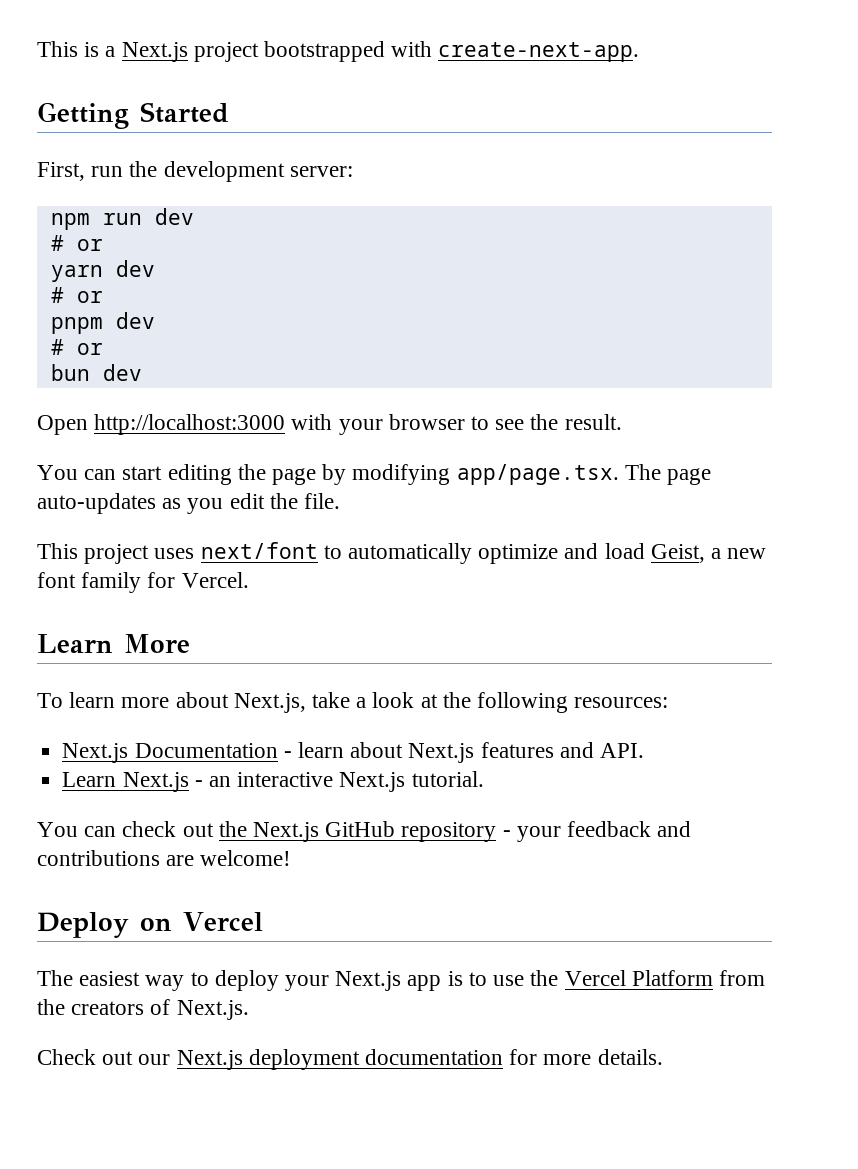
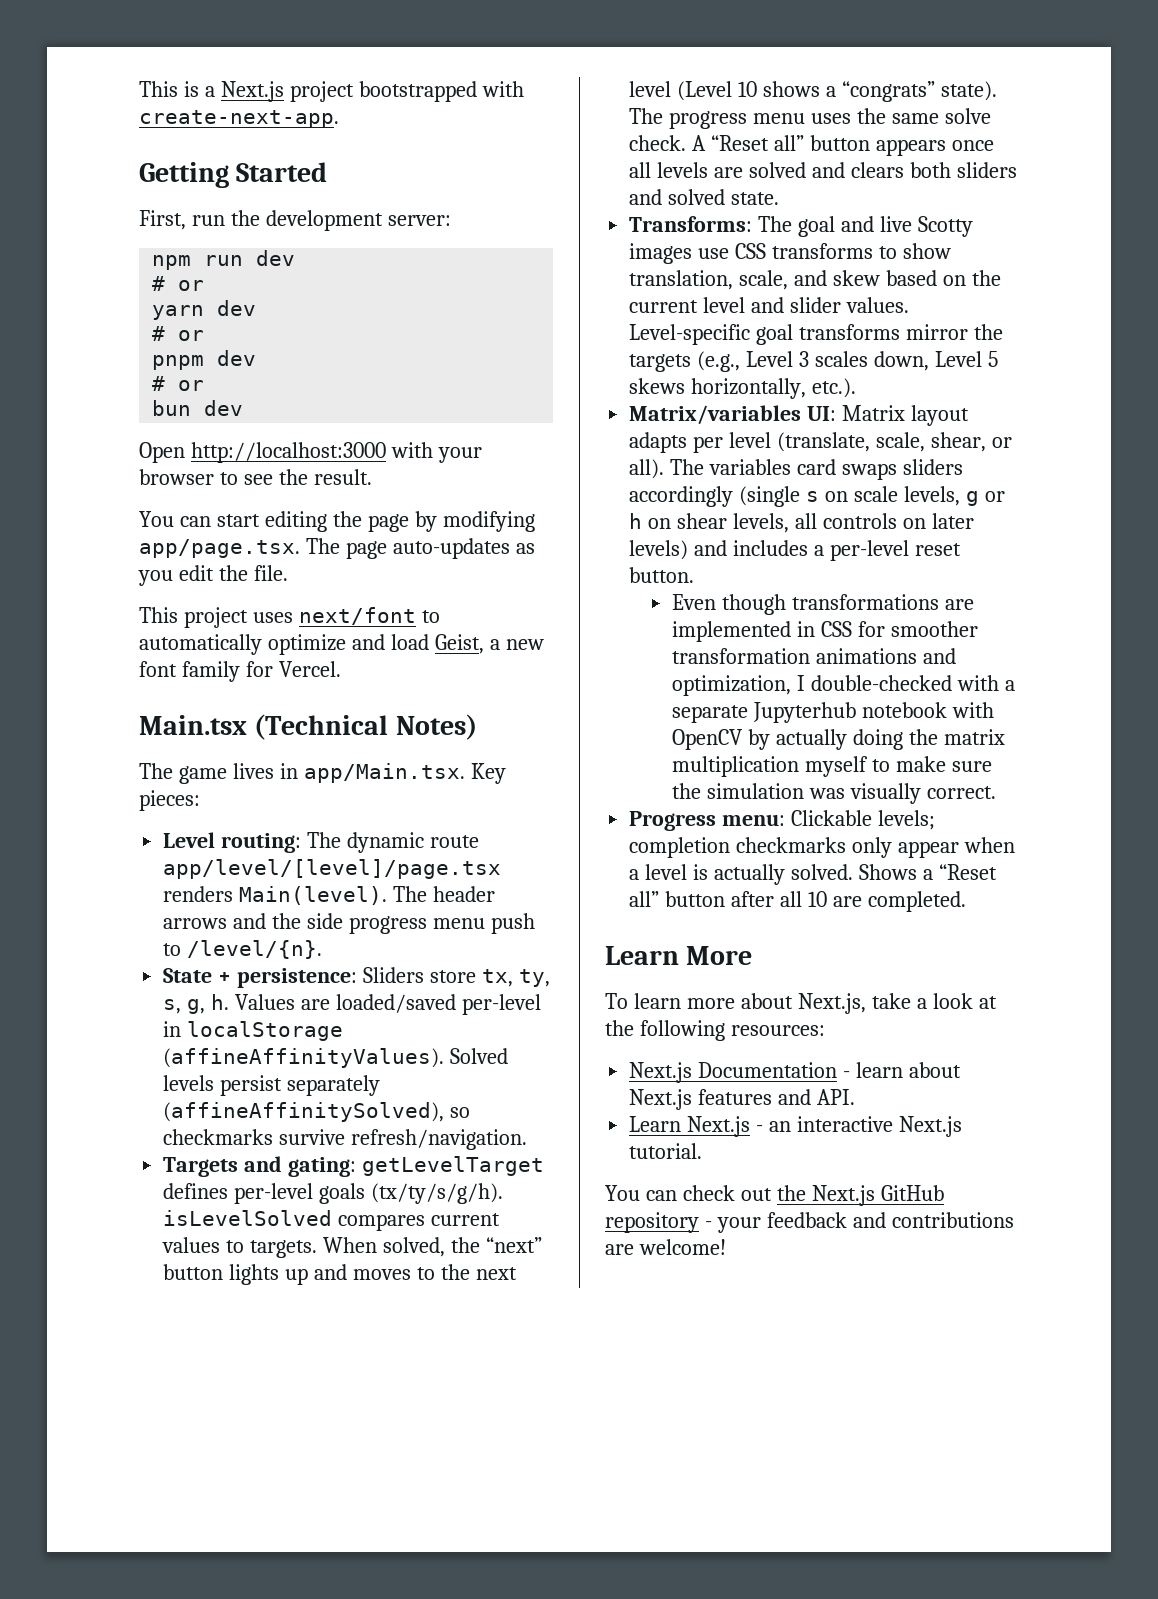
+ Main.tsx (Technical Notes)
+ The game lives in app/Main.tsx. Key pieces:
+ Level routing: The dynamic route app/level/[level]/page.tsx renders Main(level). The header arrows and the side progress menu push to /level/{n}.
+ State + persistence: Sliders store tx, ty, s, g, h. Values are loaded/saved per-level in localStorage (affineAffinityValues). Solved levels persist separately (affineAffinitySolved), so checkmarks survive refresh/navigation.
+ Targets and gating: getLevelTarget defines per-level goals (tx/ty/s/g/h). isLevelSolved compares current values to targets. When solved, the “next” button lights up and moves to the next level (Level 10 shows a “congrats” state). The progress menu uses the same solve check. A “Reset all” button appears once all levels are solved and clears both sliders and solved state.
+ Transforms: The goal and live Scotty images use CSS transforms to show translation, scale, and skew based on the current level and slider values. Level-specific goal transforms mirror the targets (e.g., Level 3 scales down, Level 5 skews horizontally, etc.).
+ Matrix/variables UI: Matrix layout adapts per level (translate, scale, shear, or all). The variables card swaps sliders accordingly (single s on scale levels, g or h on shear levels, all controls on later levels) and includes a per-level reset button.
+ Even though transformations are implemented in CSS for smoother transformation animations and optimization, I double-checked with a separate Jupyterhub notebook with OpenCV by actually doing the matrix multiplication myself to make sure the simulation was visually correct.
+ Progress menu: Clickable levels; completion checkmarks only appear when a level is actually solved. Shows a “Reset all” button after all 10 are completed.
- Deploy on Vercel
- The easiest way to deploy your Next.js app is to use the Vercel Platform from the creators of Next.js.
- Check out our Next.js deployment documentation for more details.

